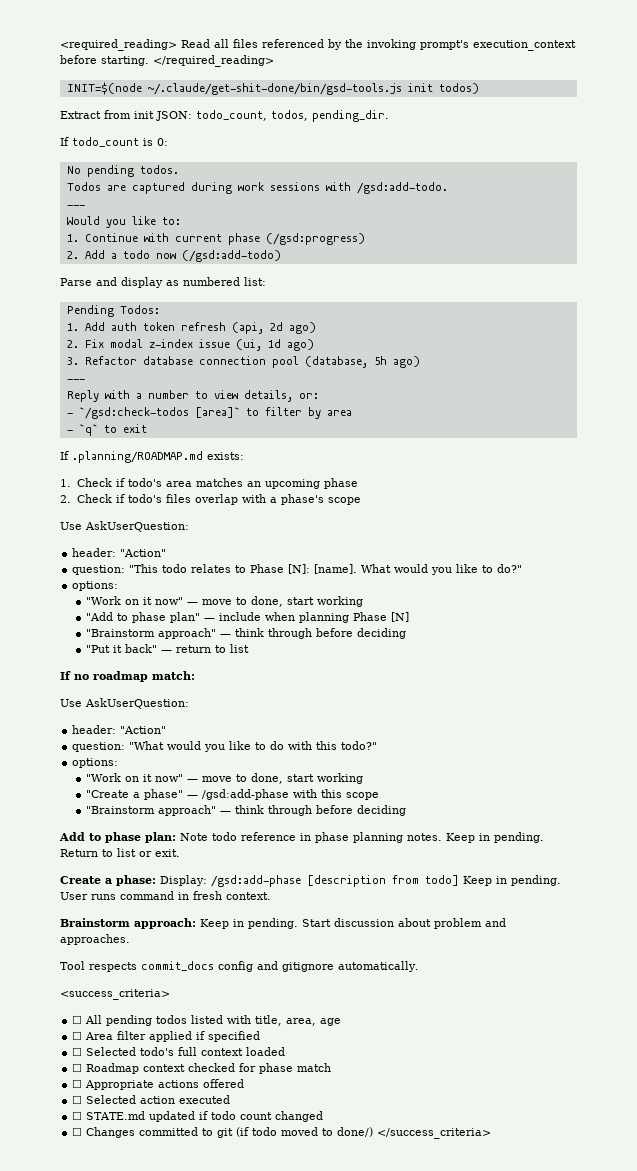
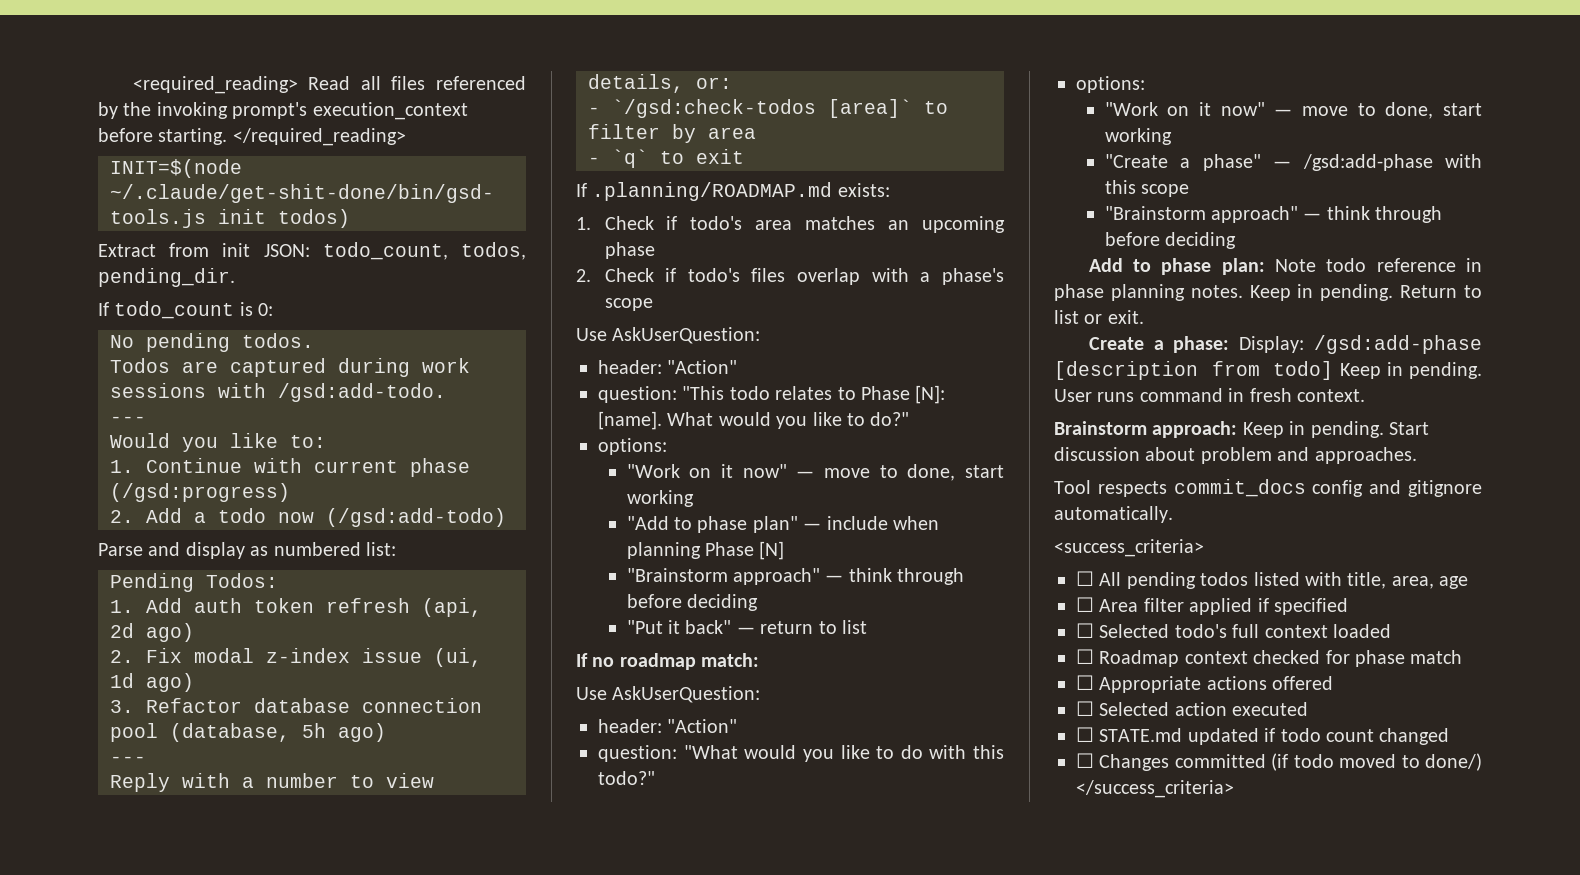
- ☐ Changes committed to git (if todo moved to done/) </success_criteria>
+ ☐ Changes committed (if todo moved to done/) </success_criteria>

